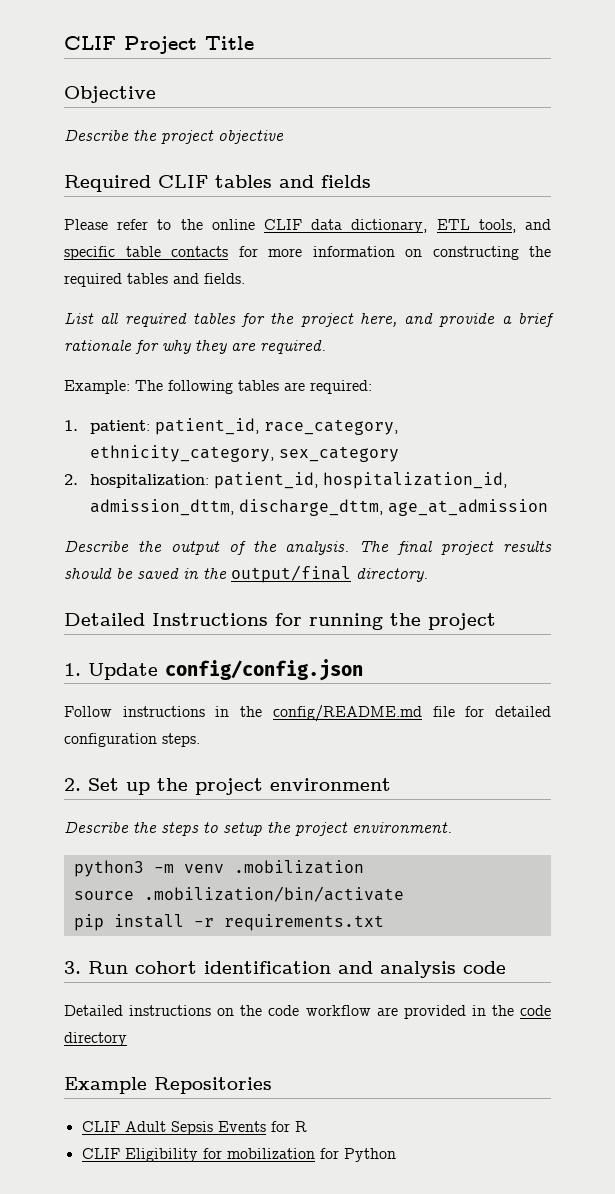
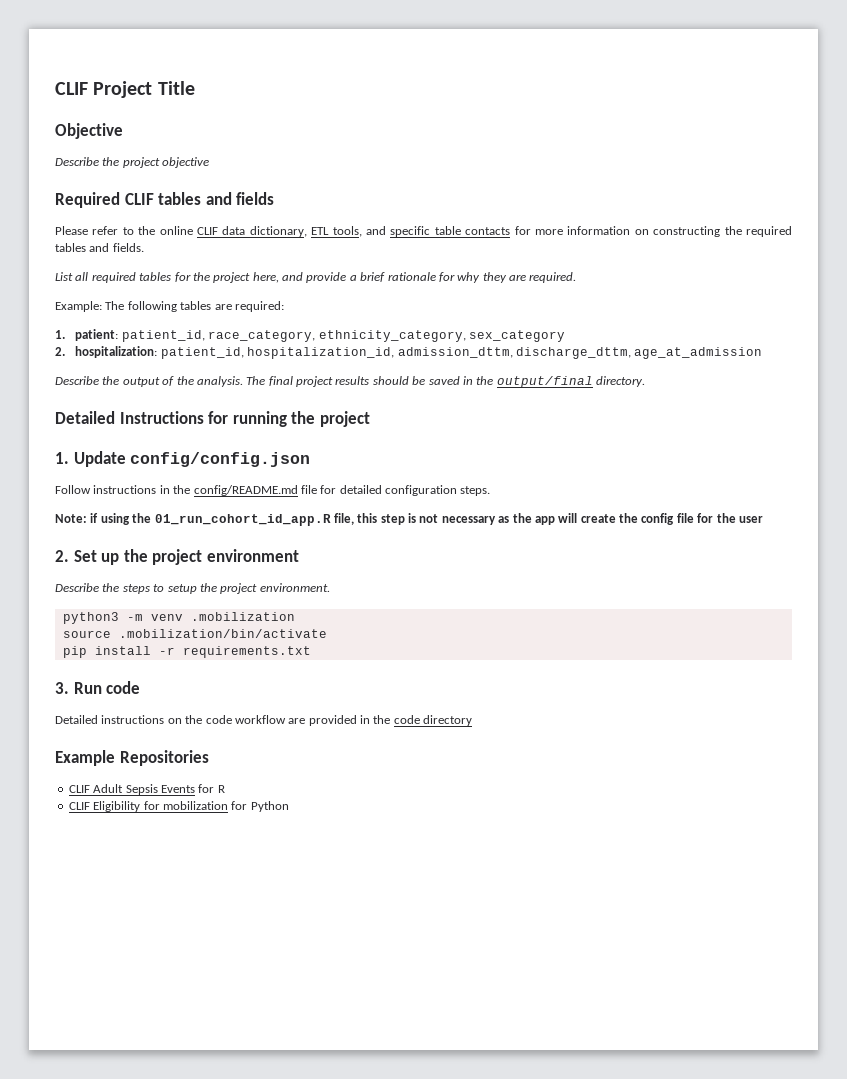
+ Note: if using the 01_run_cohort_id_app.R file, this step is not necessary as the app will create the config file for the user
- 3. Run cohort identification and analysis code
+ 3. Run code

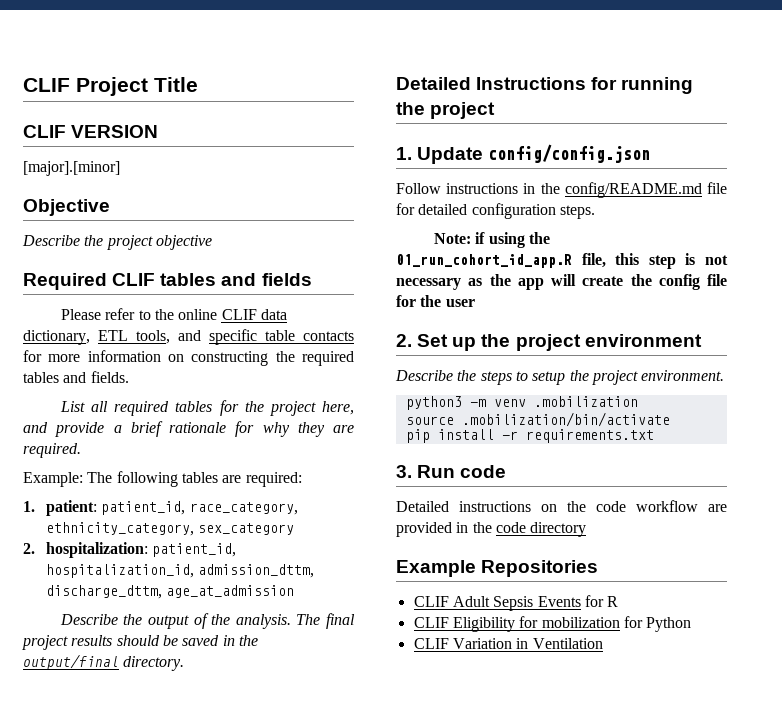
+ CLIF VERSION
+ [major].[minor]
+ CLIF Variation in Ventilation

